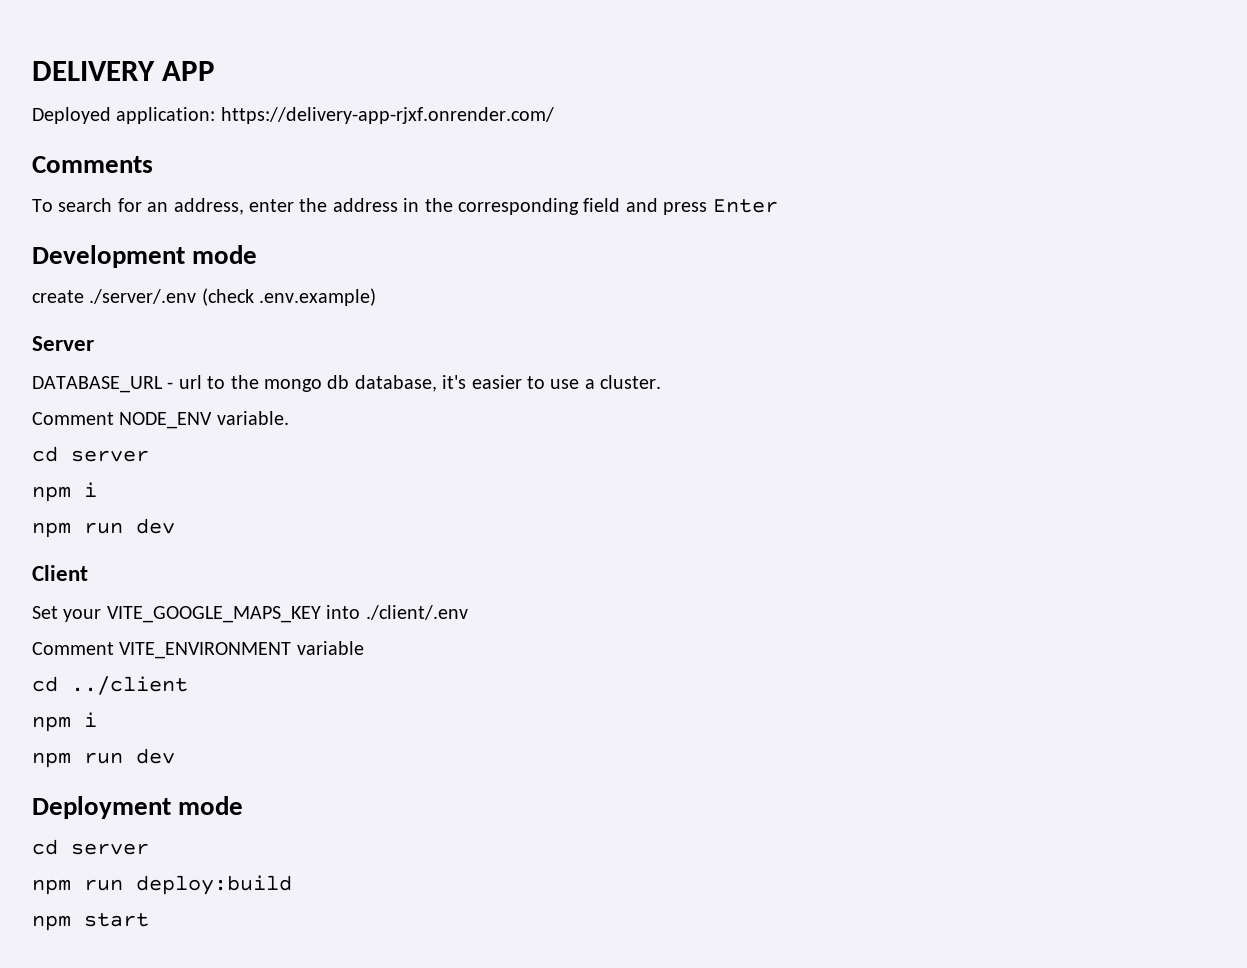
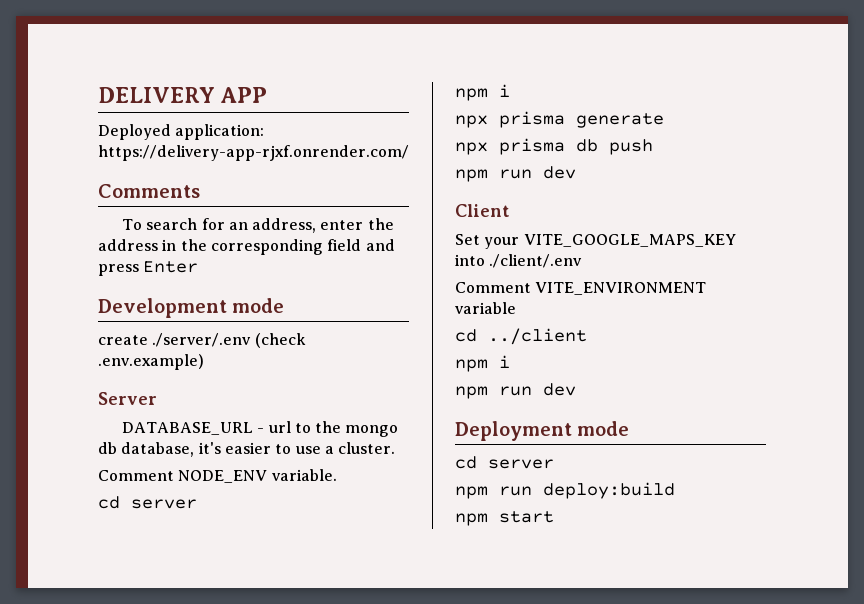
+ npx prisma generate
+ npx prisma db push

